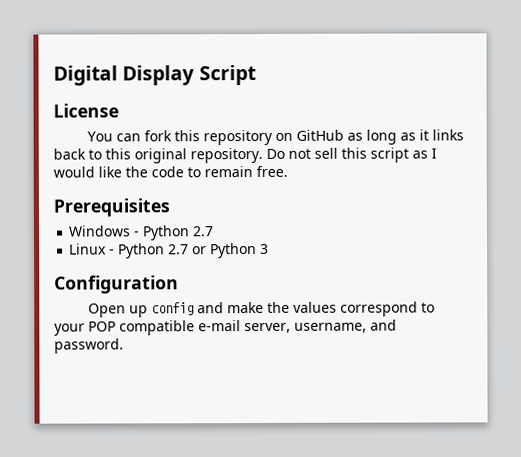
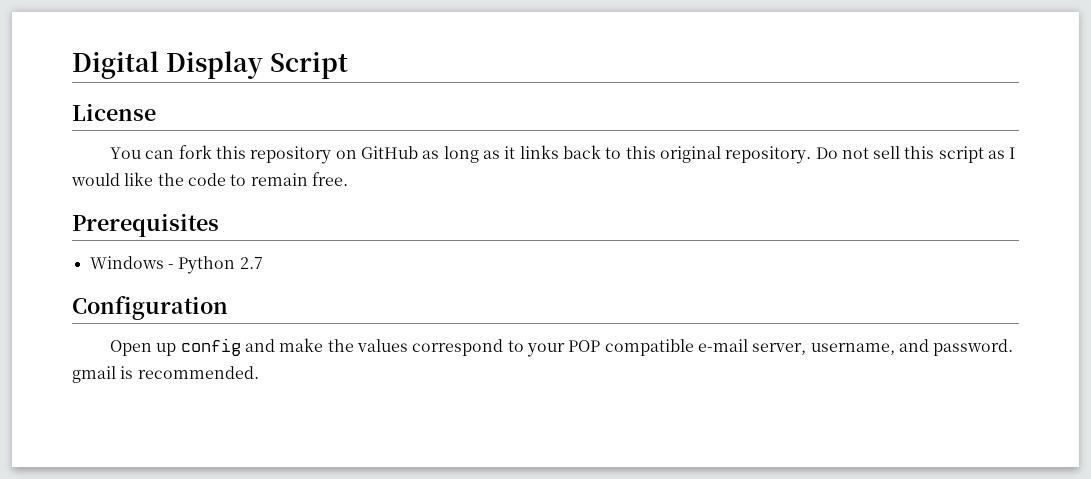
- Linux - Python 2.7 or Python 3
- Open up config and make the values correspond to your POP compatible e-mail server, username, and password.
+ Open up config and make the values correspond to your POP compatible e-mail server, username, and password. gmail is recommended.

